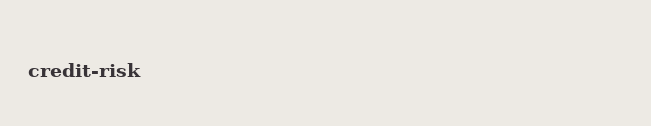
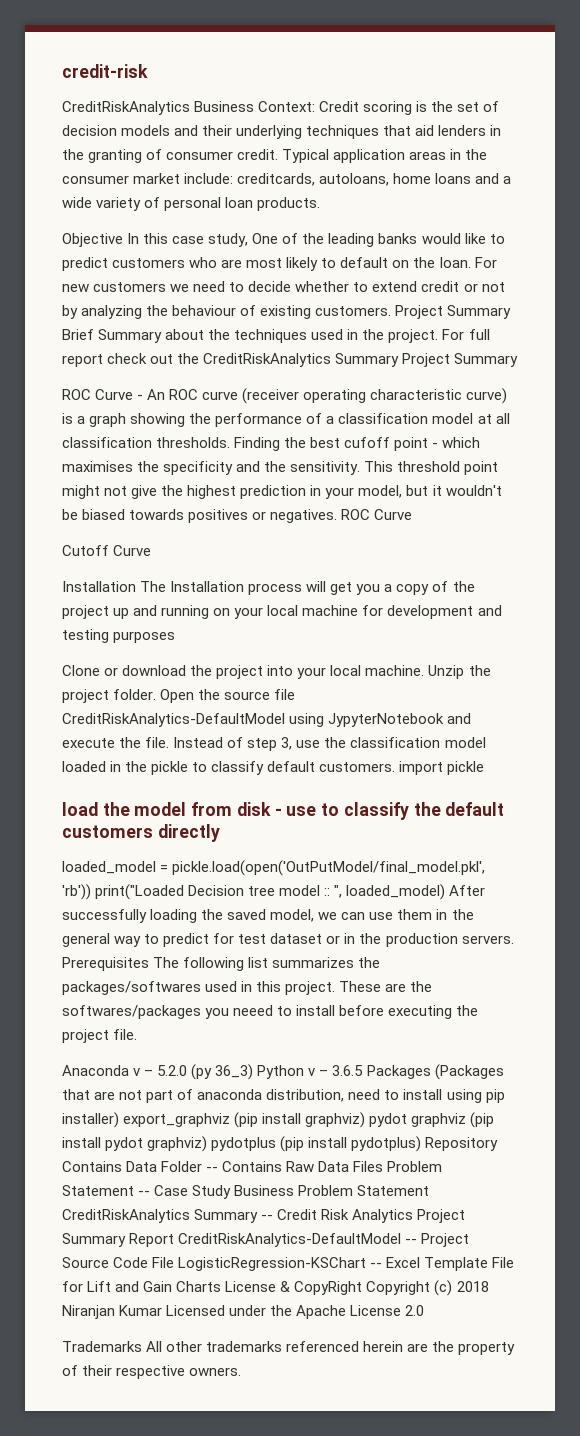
+ CreditRiskAnalytics Business Context: Credit scoring is the set of decision models and their underlying techniques that aid lenders in the granting of consumer credit. Typical application areas in the consumer market include: creditcards, autoloans, home loans and a wide variety of personal loan products.
+ Objective In this case study, One of the leading banks would like to predict customers who are most likely to default on the loan. For new customers we need to decide whether to extend credit or not by analyzing the behaviour of existing customers. Project Summary Brief Summary about the techniques used in the project. For full report check out the CreditRiskAnalytics Summary Project Summary
+ ROC Curve - An ROC curve (receiver operating characteristic curve) is a graph showing the performance of a classification model at all classification thresholds. Finding the best cufoff point - which maximises the specificity and the sensitivity. This threshold point might not give the highest prediction in your model, but it wouldn't be biased towards positives or negatives. ROC Curve
+ Cutoff Curve
+ Installation The Installation process will get you a copy of the project up and running on your local machine for development and testing purposes
+ Clone or download the project into your local machine. Unzip the project folder. Open the source file CreditRiskAnalytics-DefaultModel using JypyterNotebook and execute the file. Instead of step 3, use the classification model loaded in the pickle to classify default customers. import pickle
+ load the model from disk - use to classify the default customers directly
+ loaded_model = pickle.load(open('OutPutModel/final_model.pkl', 'rb')) print("Loaded Decision tree model :: ", loaded_model) After successfully loading the saved model, we can use them in the general way to predict for test dataset or in the production servers. Prerequisites The following list summarizes the packages/softwares used in this project. These are the softwares/packages you neeed to install before executing the project file.
+ Anaconda v – 5.2.0 (py 36_3) Python v – 3.6.5 Packages (Packages that are not part of anaconda distribution, need to install using pip installer) export_graphviz (pip install graphviz) pydot graphviz (pip install pydot graphviz) pydotplus (pip install pydotplus) Repository Contains Data Folder -- Contains Raw Data Files Problem Statement -- Case Study Business Problem Statement CreditRiskAnalytics Summary -- Credit Risk Analytics Project Summary Report CreditRiskAnalytics-DefaultModel -- Project Source Code File LogisticRegression-KSChart -- Excel Template File for Lift and Gain Charts License & CopyRight Copyright (c) 2018 Niranjan Kumar Licensed under the Apache License 2.0
+ Trademarks All other trademarks referenced herein are the property of their respective owners.

